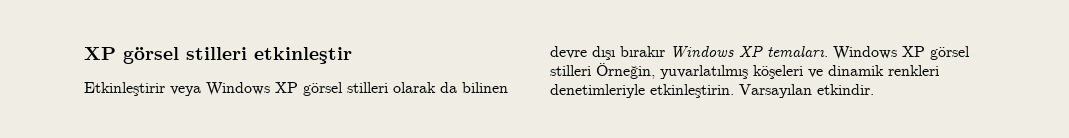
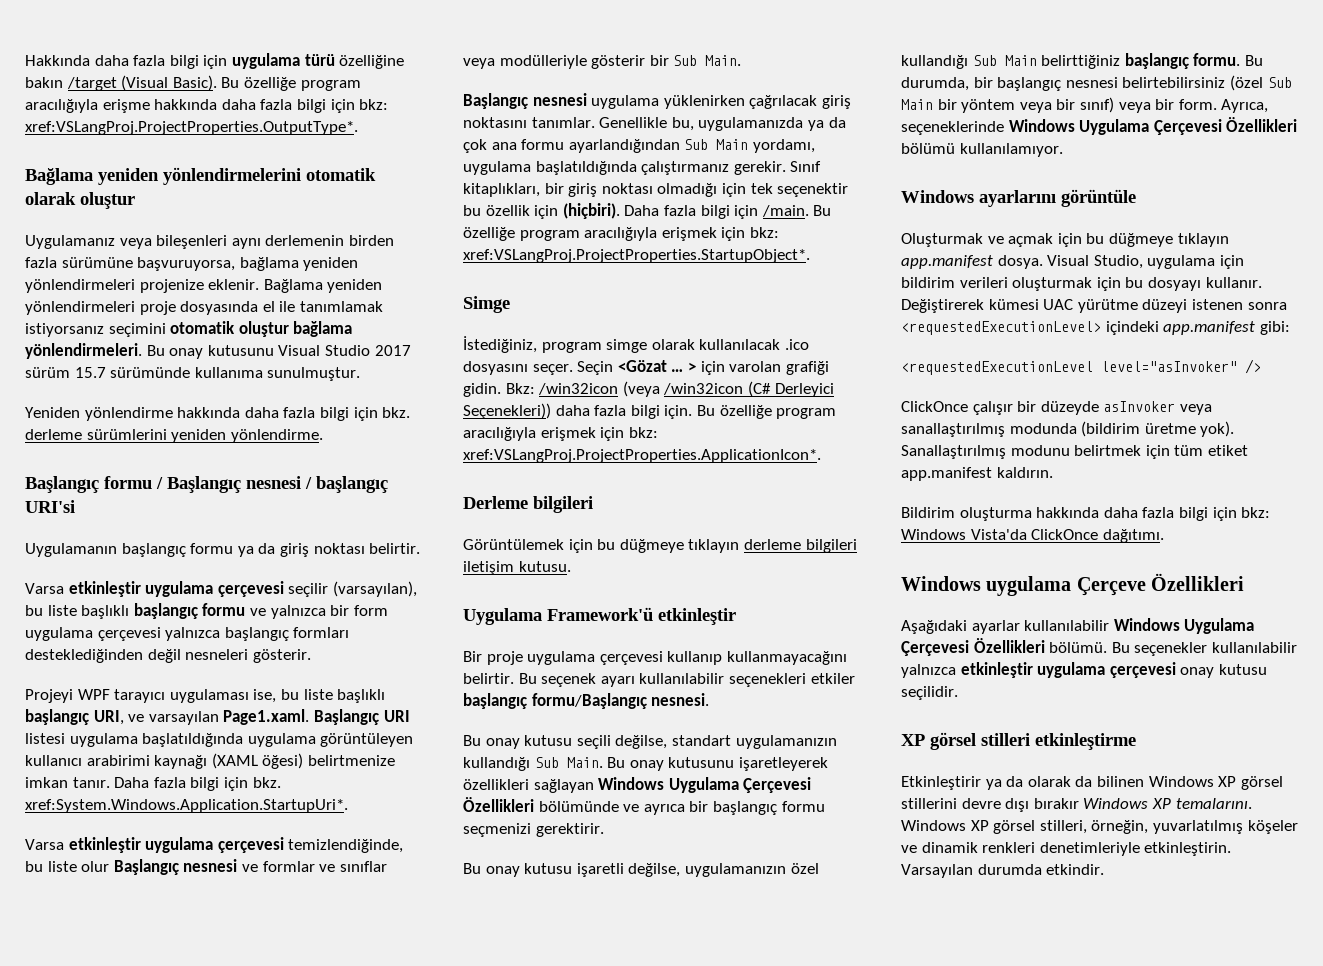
- XP görsel stilleri etkinleştir
+ Hakkında daha fazla bilgi için uygulama türü özelliğine bakın /target (Visual Basic). Bu özelliğe program aracılığıyla erişme hakkında daha fazla bilgi için bkz: xref:VSLangProj.ProjectProperties.OutputType*.
+ Bağlama yeniden yönlendirmelerini otomatik olarak oluştur
+ Uygulamanız veya bileşenleri aynı derlemenin birden fazla sürümüne başvuruyorsa, bağlama yeniden yönlendirmeleri projenize eklenir. Bağlama yeniden yönlendirmeleri proje dosyasında el ile tanımlamak istiyorsanız seçimini otomatik oluştur bağlama yönlendirmeleri. Bu onay kutusunu Visual Studio 2017 sürüm 15.7 sürümünde kullanıma sunulmuştur.
+ Yeniden yönlendirme hakkında daha fazla bilgi için bkz. derleme sürümlerini yeniden yönlendirme.
+ Başlangıç formu / Başlangıç nesnesi / başlangıç URI'si
+ Uygulamanın başlangıç formu ya da giriş noktası belirtir.
+ Varsa etkinleştir uygulama çerçevesi seçilir (varsayılan), bu liste başlıklı başlangıç formu ve yalnızca bir form uygulama çerçevesi yalnızca başlangıç formları desteklediğinden değil nesneleri gösterir.
+ Projeyi WPF tarayıcı uygulaması ise, bu liste başlıklı başlangıç URI, ve varsayılan Page1.xaml. Başlangıç URI listesi uygulama başlatıldığında uygulama görüntüleyen kullanıcı arabirimi kaynağı (XAML öğesi) belirtmenize imkan tanır. Daha fazla bilgi için bkz. xref:System.Windows.Application.StartupUri*.
+ Varsa etkinleştir uygulama çerçevesi temizlendiğinde, bu liste olur Başlangıç nesnesi ve formlar ve sınıflar veya modülleriyle gösterir bir Sub Main.
+ Başlangıç nesnesi uygulama yüklenirken çağrılacak giriş noktasını tanımlar. Genellikle bu, uygulamanızda ya da çok ana formu ayarlandığından Sub Main yordamı, uygulama başlatıldığında çalıştırmanız gerekir. Sınıf kitaplıkları, bir giriş noktası olmadığı için tek seçenektir bu özellik için (hiçbiri). Daha fazla bilgi için /main. Bu özelliğe program aracılığıyla erişmek için bkz: xref:VSLangProj.ProjectProperties.StartupObject*.
+ Simge
+ İstediğiniz, program simge olarak kullanılacak .ico dosyasını seçer. Seçin <Gözat … > için varolan grafiği gidin. Bkz: /win32icon (veya /win32icon (C# Derleyici Seçenekleri)) daha fazla bilgi için. Bu özelliğe program aracılığıyla erişmek için bkz: xref:VSLangProj.ProjectProperties.ApplicationIcon*.
+ Derleme bilgileri
+ Görüntülemek için bu düğmeye tıklayın derleme bilgileri iletişim kutusu.
+ Uygulama Framework'ü etkinleştir
+ Bir proje uygulama çerçevesi kullanıp kullanmayacağını belirtir. Bu seçenek ayarı kullanılabilir seçenekleri etkiler başlangıç formu/Başlangıç nesnesi.
+ Bu onay kutusu seçili değilse, standart uygulamanızın kullandığı Sub Main. Bu onay kutusunu işaretleyerek özellikleri sağlayan Windows Uygulama Çerçevesi Özellikleri bölümünde ve ayrıca bir başlangıç formu seçmenizi gerektirir.
+ Bu onay kutusu işaretli değilse, uygulamanızın özel kullandığı Sub Main belirttiğiniz başlangıç formu. Bu durumda, bir başlangıç nesnesi belirtebilirsiniz (özel Sub Main bir yöntem veya bir sınıf) veya bir form. Ayrıca, seçeneklerinde Windows Uygulama Çerçevesi Özellikleri bölümü kullanılamıyor.
+ Windows ayarlarını görüntüle
+ Oluşturmak ve açmak için bu düğmeye tıklayın app.manifest dosya. Visual Studio, uygulama için bildirim verileri oluşturmak için bu dosyayı kullanır. Değiştirerek kümesi UAC yürütme düzeyi istenen sonra <requestedExecutionLevel> içindeki app.manifest gibi:
+ <requestedExecutionLevel level="asInvoker" />
+ ClickOnce çalışır bir düzeyde asInvoker veya sanallaştırılmış modunda (bildirim üretme yok). Sanallaştırılmış modunu belirtmek için tüm etiket app.manifest kaldırın.
+ Bildirim oluşturma hakkında daha fazla bilgi için bkz: Windows Vista'da ClickOnce dağıtımı.
+ Windows uygulama Çerçeve Özellikleri
+ Aşağıdaki ayarlar kullanılabilir Windows Uygulama Çerçevesi Özellikleri bölümü. Bu seçenekler kullanılabilir yalnızca etkinleştir uygulama çerçevesi onay kutusu seçilidir.
+ XP görsel stilleri etkinleştirme
- Etkinleştirir veya Windows XP görsel stilleri olarak da bilinen devre dışı bırakır Windows XP temaları. Windows XP görsel stilleri Örneğin, yuvarlatılmış köşeleri ve dinamik renkleri denetimleriyle etkinleştirin.
+ Etkinleştirir ya da olarak da bilinen Windows XP görsel stillerini devre dışı bırakır Windows XP temalarını. Windows XP görsel stilleri, örneğin, yuvarlatılmış köşeler ve dinamik renkleri denetimleriyle etkinleştirin.
- Varsayılan etkindir.
+ Varsayılan durumda etkindir.

